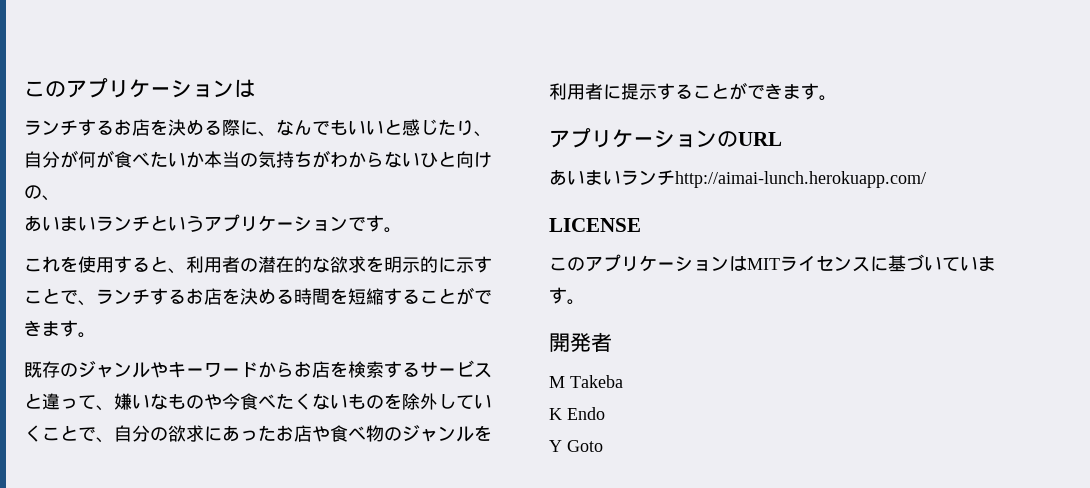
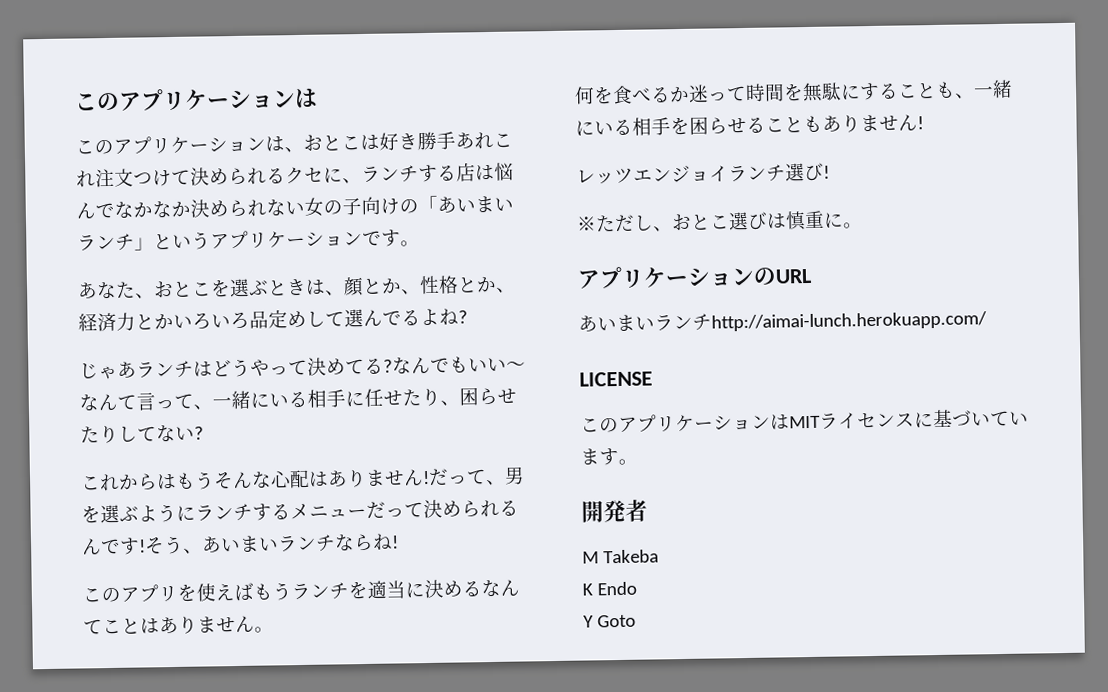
- ランチするお店を決める際に、なんでもいいと感じたり、自分が何が食べたいか本当の気持ちがわからないひと向けの、
- あいまいランチというアプリケーションです。
+ このアプリケーションは、おとこは好き勝手あれこれ注文つけて決められるクセに、ランチする店は悩んでなかなか決められない女の子向けの「あいまいランチ」というアプリケーションです。
- これを使用すると、利用者の潜在的な欲求を明示的に示すことで、ランチするお店を決める時間を短縮することができます。
- 既存のジャンルやキーワードからお店を検索するサービスと違って、嫌いなものや今食べたくないものを除外していくことで、自分の欲求にあったお店や食べ物のジャンルを利用者に提示することができます。
+ あなた、おとこを選ぶときは、顔とか、性格とか、経済力とかいろいろ品定めして選んでるよね?
+ じゃあランチはどうやって決めてる?なんでもいい〜なんて言って、一緒にいる相手に任せたり、困らせたりしてない?
+ これからはもうそんな心配はありません!だって、男を選ぶようにランチするメニューだって決められるんです!そう、あいまいランチならね!
+ このアプリを使えばもうランチを適当に決めるなんてことはありません。
+ 何を食べるか迷って時間を無駄にすることも、一緒にいる相手を困らせることもありません!
+ レッツエンジョイランチ選び!
+ ※ただし、おとこ選びは慎重に。

